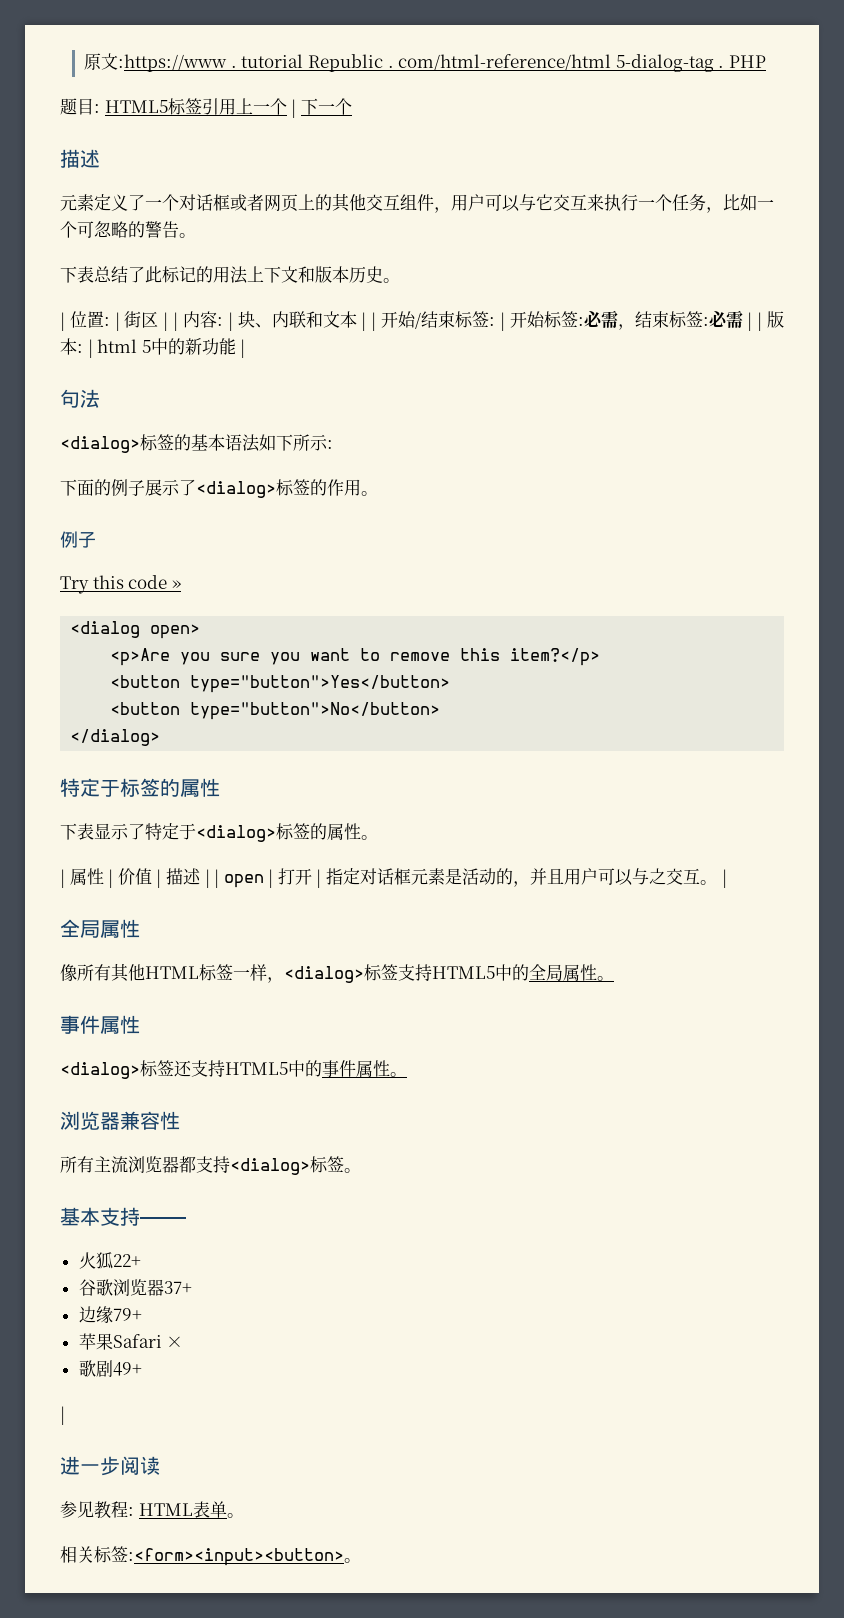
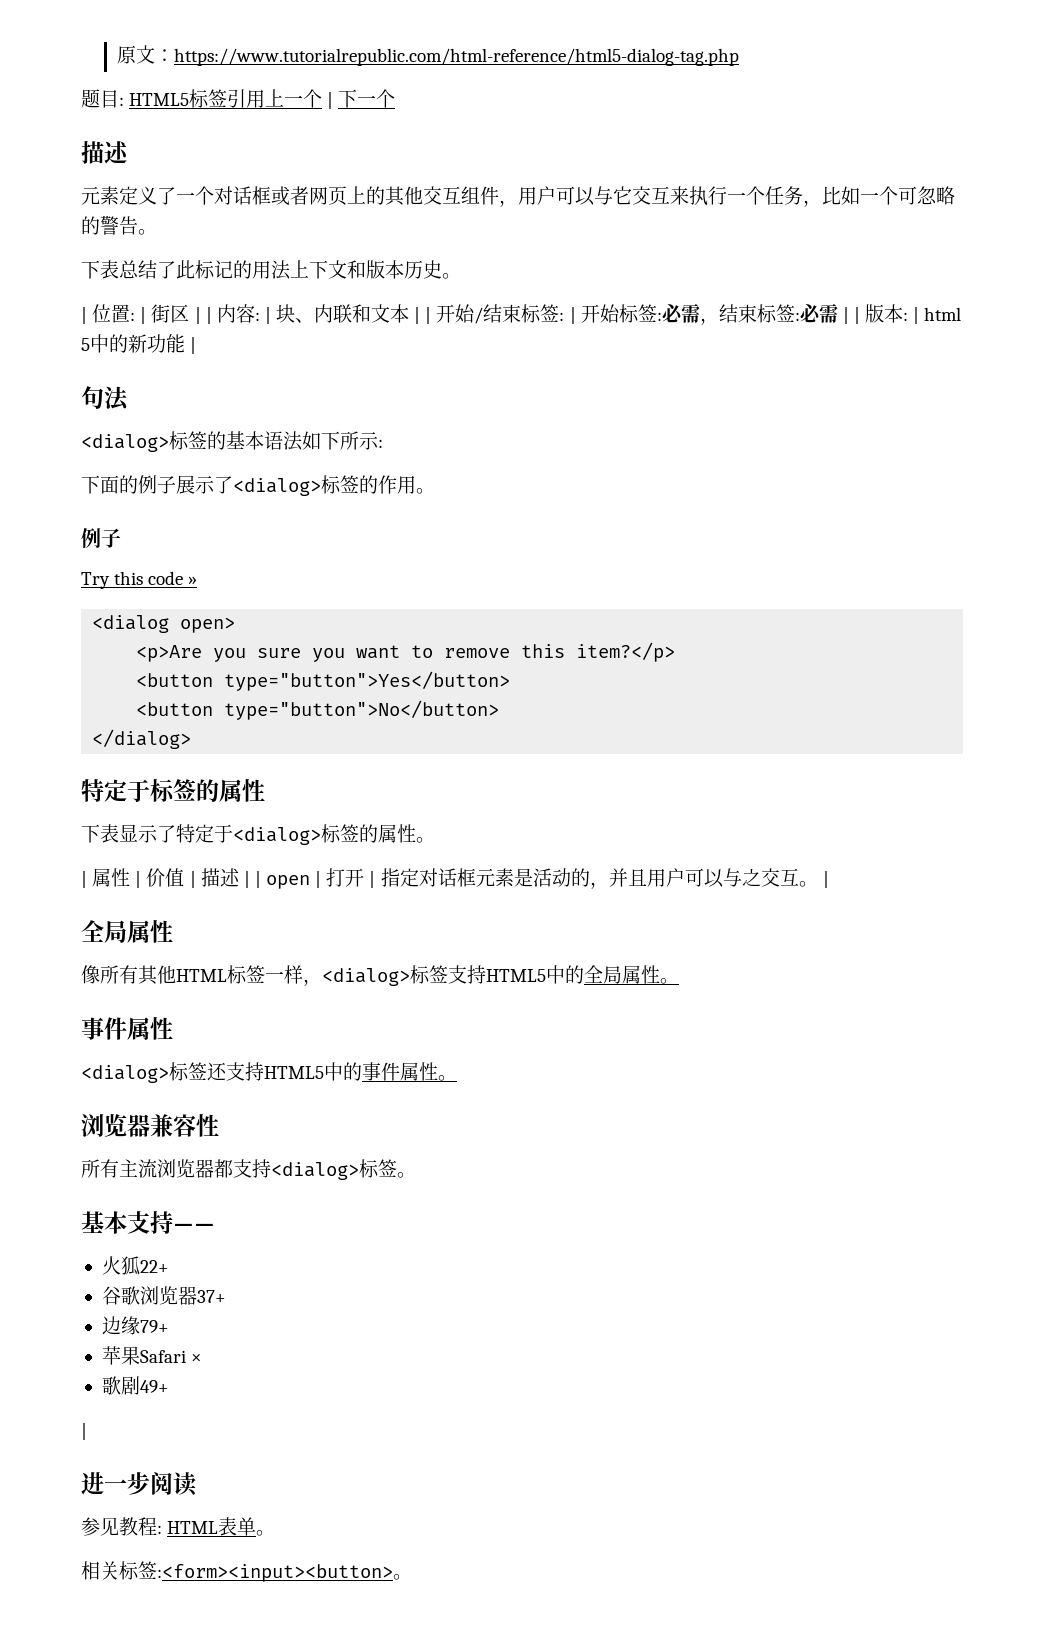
- 原文:https://www . tutorial Republic . com/html-reference/html 5-dialog-tag . PHP
+ 原文：https://www.tutorialrepublic.com/html-reference/html5-dialog-tag.php

